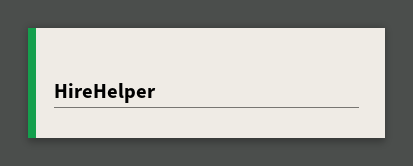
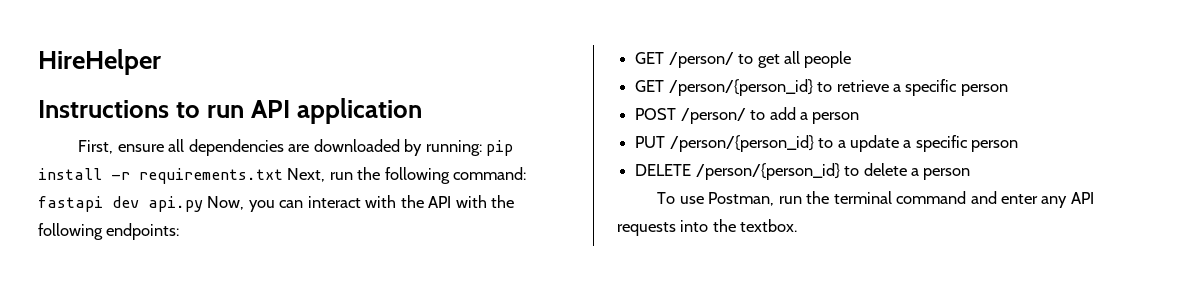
+ Instructions to run API application
+ First, ensure all dependencies are downloaded by running: pip install -r requirements.txt Next, run the following command: fastapi dev api.py Now, you can interact with the API with the following endpoints:
+ GET /person/ to get all people
+ GET /person/{person_id} to retrieve a specific person
+ POST /person/ to add a person
+ PUT /person/{person_id} to a update a specific person
+ DELETE /person/{person_id} to delete a person
+ To use Postman, run the terminal command and enter any API requests into the textbox.

